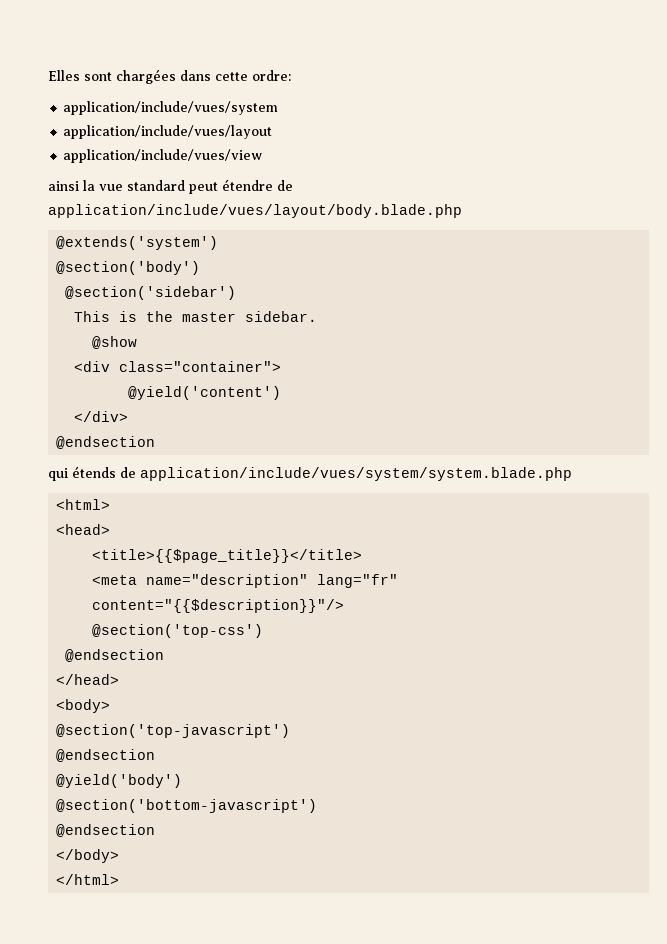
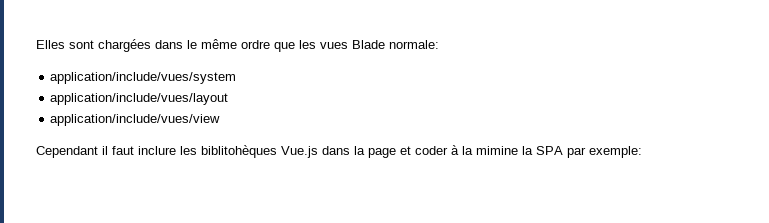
- Elles sont chargées dans cette ordre:
+ Elles sont chargées dans le même ordre que les vues Blade normale:
  application/include/vues/system
  application/include/vues/layout
  application/include/vues/view
- ainsi la vue standard peut étendre de application/include/vues/layout/body.blade.php
- @extends('system')
- @section('body')
- @section('sidebar')
- This is the master sidebar.
- @show
- <div class="container">
- @yield('content')
- </div>
- @endsection
- qui étends de application/include/vues/system/system.blade.php
- <html>
- <head>
- <title>{{$page_title}}</title>
- <meta name="description" lang="fr" content="{{$description}}"/>
- @section('top-css')
- @endsection
- </head>
- <body>
- @section('top-javascript')
- @endsection
- @yield('body')
- @section('bottom-javascript')
- @endsection
- </body>
- </html>
+ Cependant il faut inclure les biblitohèques Vue.js dans la page et coder à la mimine la SPA par exemple:

